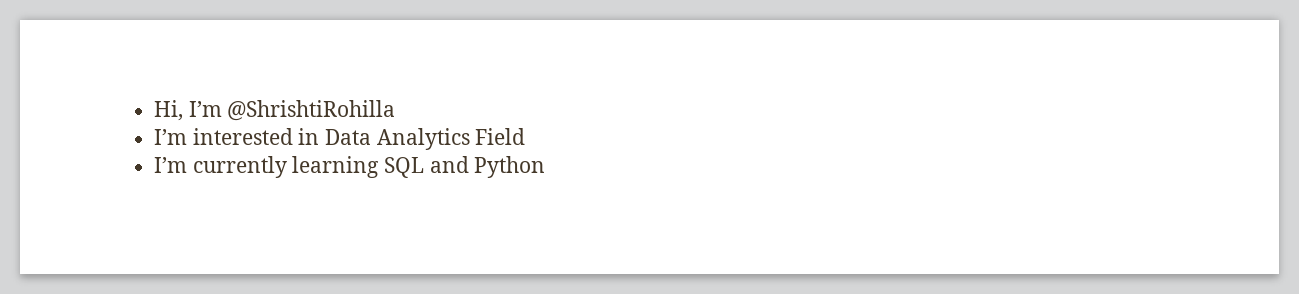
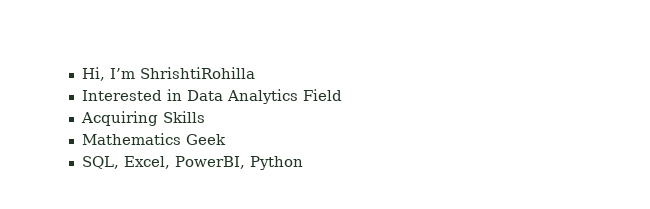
- Hi, I’m @ShrishtiRohilla
- I’m interested in Data Analytics Field
+ Hi, I’m ShrishtiRohilla
+ Interested in Data Analytics Field
- I’m currently learning SQL and Python
+ Acquiring Skills
+ Mathematics Geek
+ SQL, Excel, PowerBI, Python

